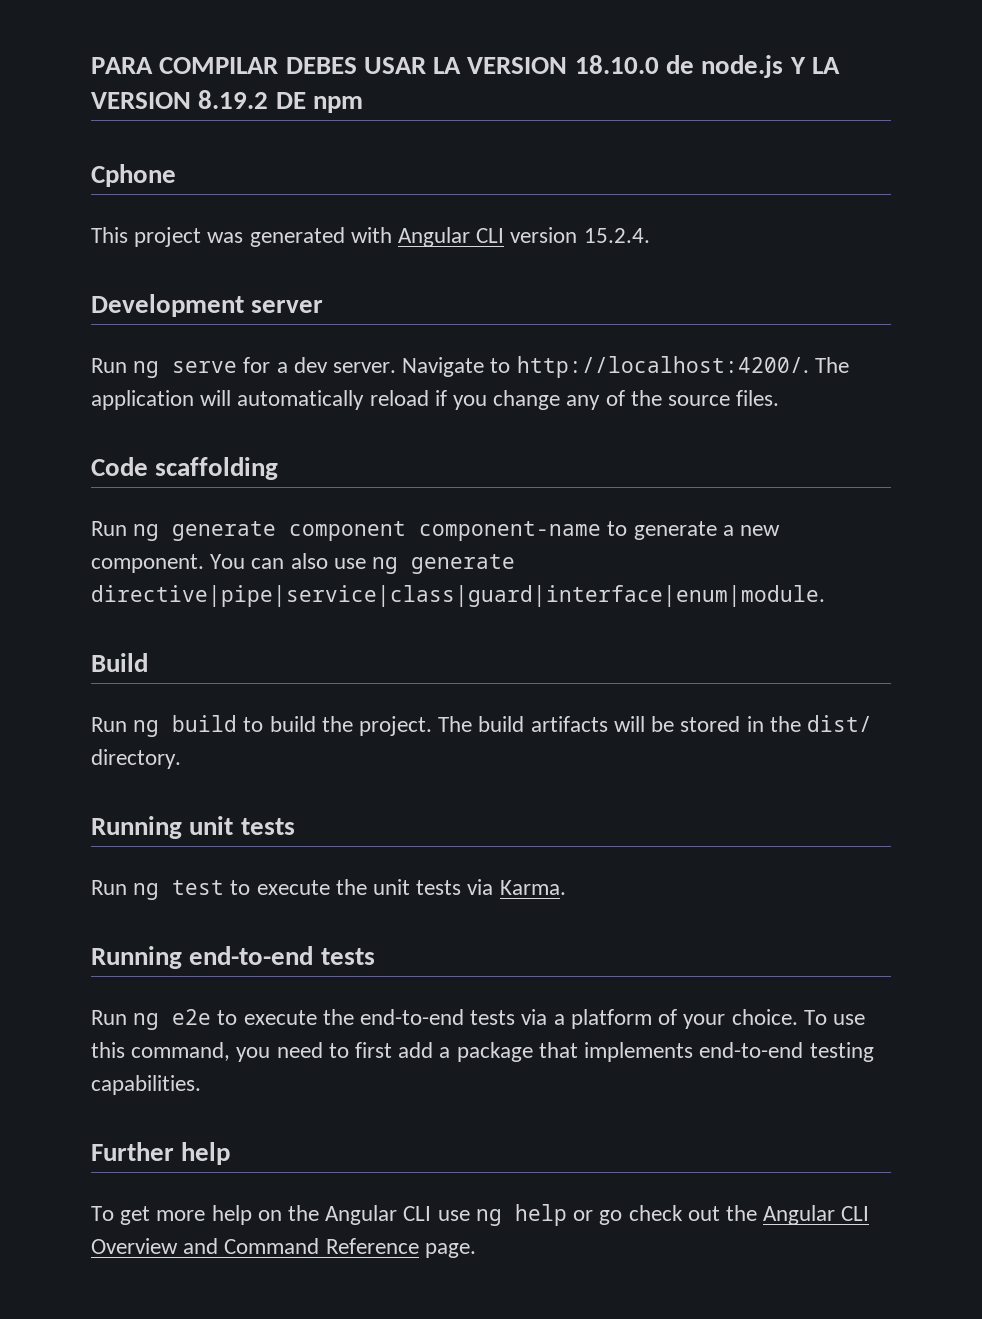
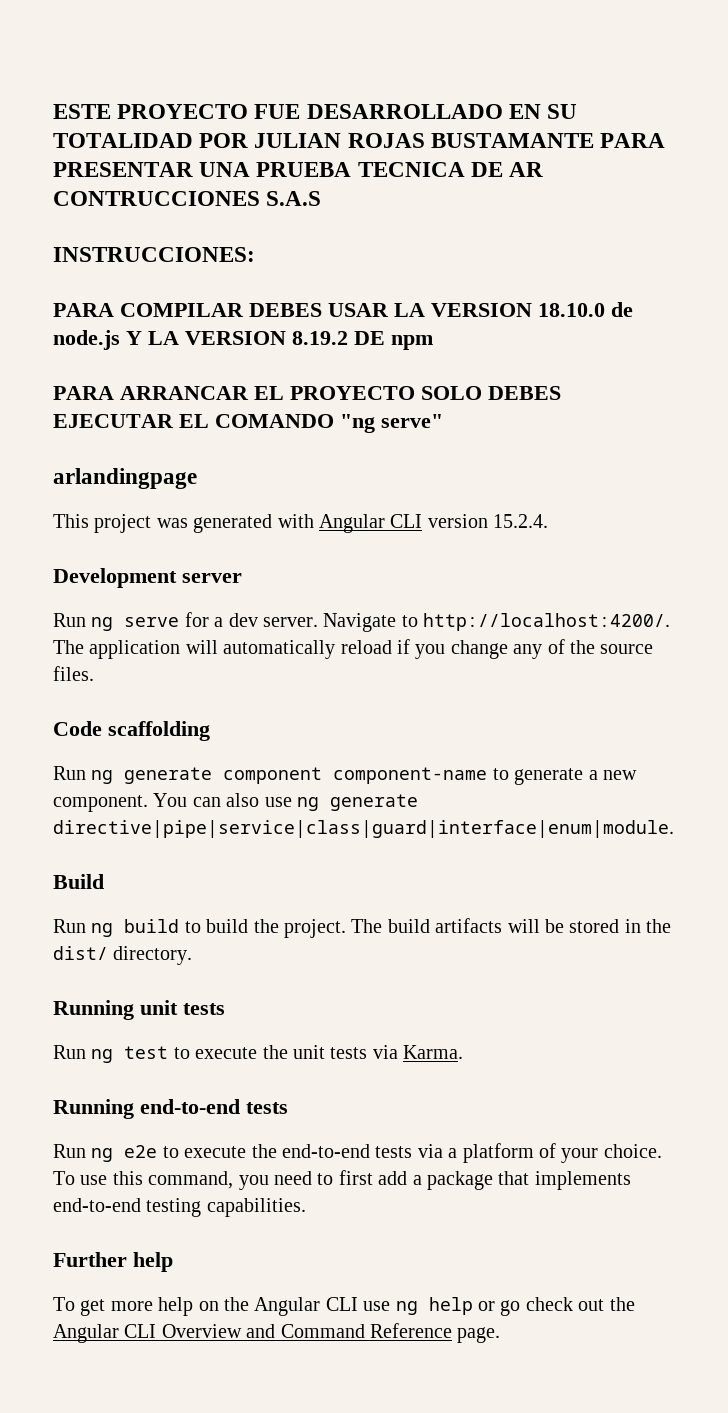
+ ESTE PROYECTO FUE DESARROLLADO EN SU TOTALIDAD POR JULIAN ROJAS BUSTAMANTE PARA PRESENTAR UNA PRUEBA TECNICA DE AR CONTRUCCIONES S.A.S
+ INSTRUCCIONES:
- Cphone
+ PARA ARRANCAR EL PROYECTO SOLO DEBES EJECUTAR EL COMANDO "ng serve"
+ arlandingpage

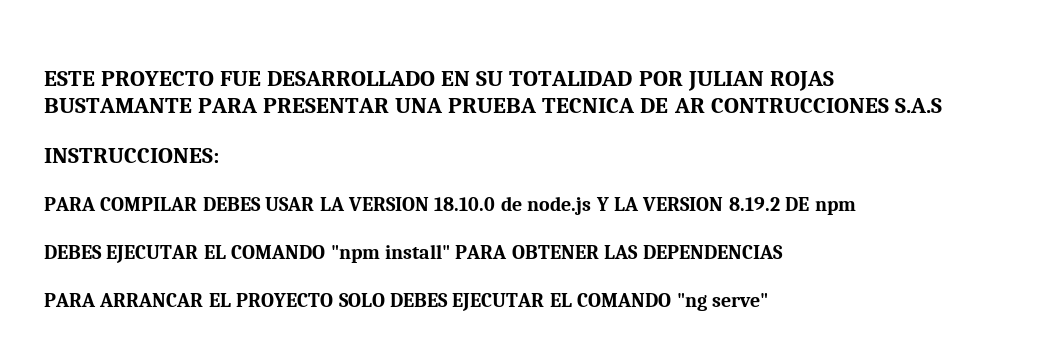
+ DEBES EJECUTAR EL COMANDO "npm install" PARA OBTENER LAS DEPENDENCIAS
- arlandingpage
- This project was generated with Angular CLI version 15.2.4.
- Development server
- Run ng serve for a dev server. Navigate to http://localhost:4200/. The application will automatically reload if you change any of the source files.
- Code scaffolding
- Run ng generate component component-name to generate a new component. You can also use ng generate directive|pipe|service|class|guard|interface|enum|module.
- Build
- Run ng build to build the project. The build artifacts will be stored in the dist/ directory.
- Running unit tests
- Run ng test to execute the unit tests via Karma.
- Running end-to-end tests
- Run ng e2e to execute the end-to-end tests via a platform of your choice. To use this command, you need to first add a package that implements end-to-end testing capabilities.
- Further help
- To get more help on the Angular CLI use ng help or go check out the Angular CLI Overview and Command Reference page.

